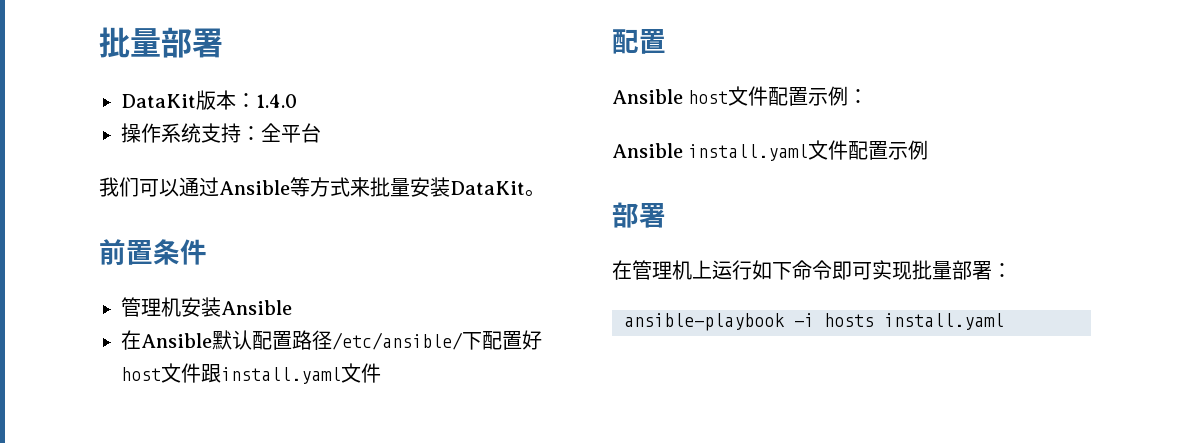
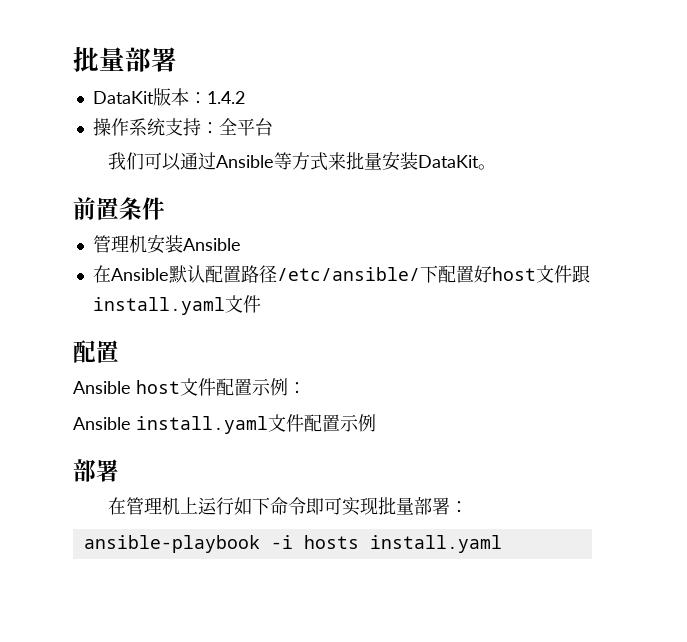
- DataKit版本：1.4.0
+ DataKit版本：1.4.2

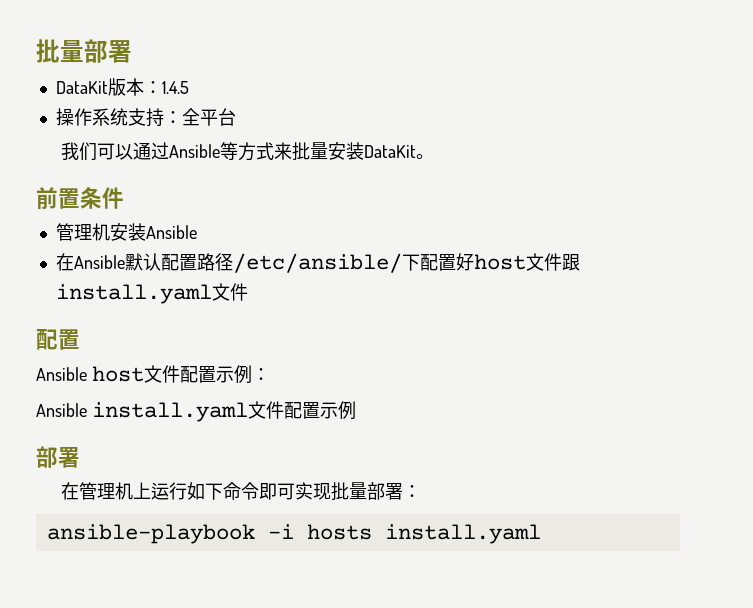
- DataKit版本：1.4.2
+ DataKit版本：1.4.5

